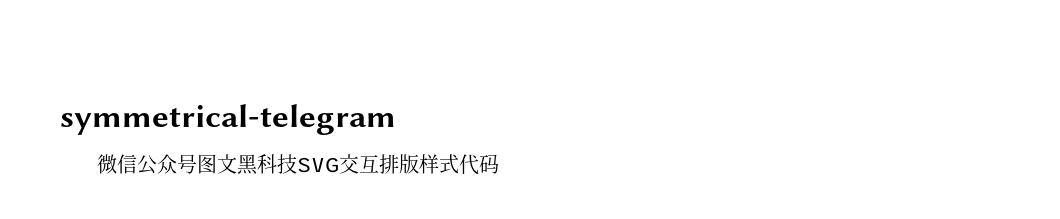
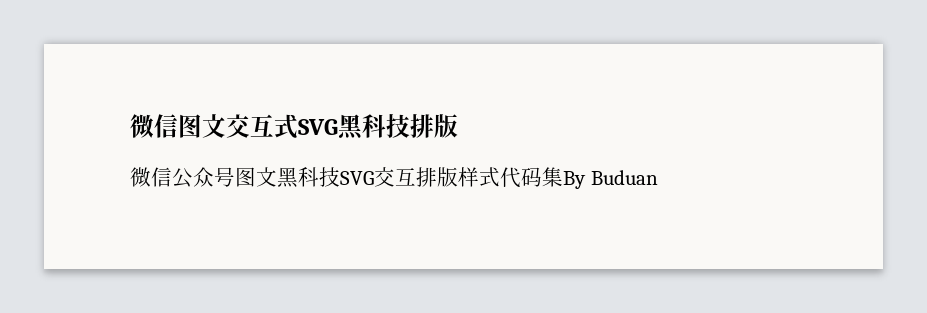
- symmetrical-telegram
+ 微信图文交互式SVG黑科技排版
- 微信公众号图文黑科技SVG交互排版样式代码
+ 微信公众号图文黑科技SVG交互排版样式代码集By Buduan

